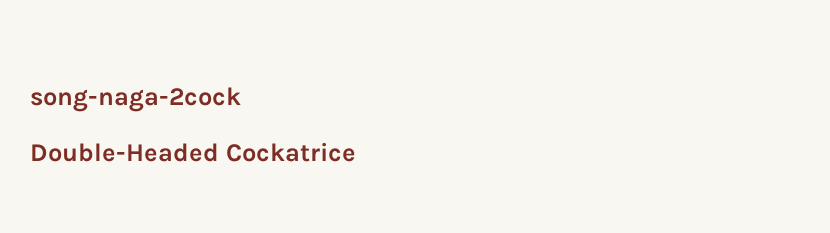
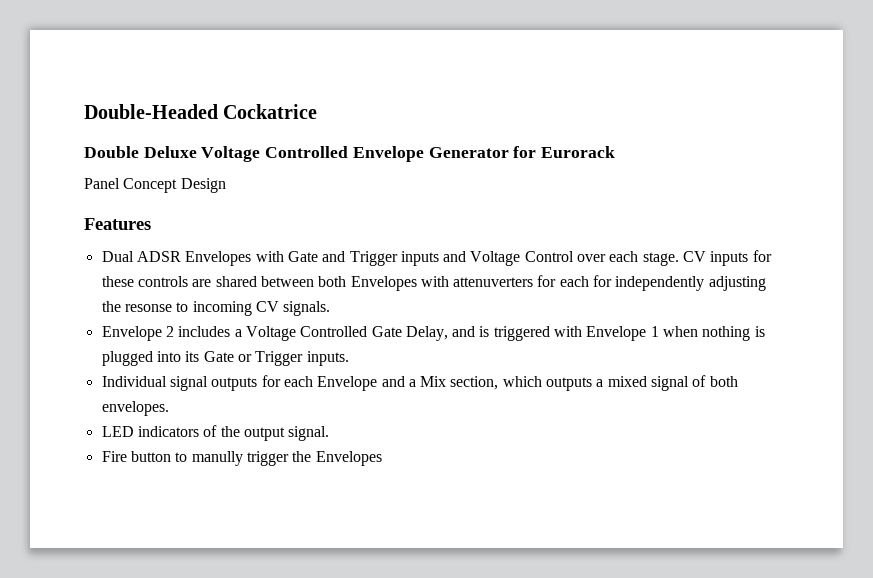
- song-naga-2cock
+ Double Deluxe Voltage Controlled Envelope Generator for Eurorack
+ Panel Concept Design
+ Features
+ Dual ADSR Envelopes with Gate and Trigger inputs and Voltage Control over each stage. CV inputs for these controls are shared between both Envelopes with attenuverters for each for independently adjusting the resonse to incoming CV signals.
+ Envelope 2 includes a Voltage Controlled Gate Delay, and is triggered with Envelope 1 when nothing is plugged into its Gate or Trigger inputs.
+ Individual signal outputs for each Envelope and a Mix section, which outputs a mixed signal of both envelopes.
+ LED indicators of the output signal.
+ Fire button to manully trigger the Envelopes

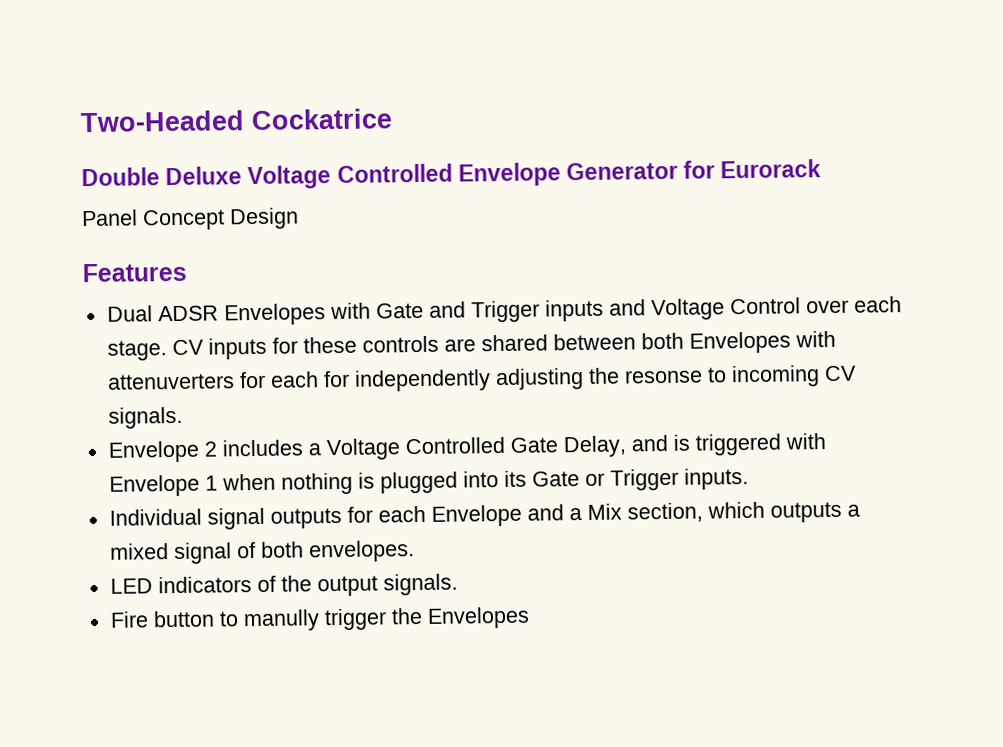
- Double-Headed Cockatrice
+ Two-Headed Cockatrice
- LED indicators of the output signal.
+ LED indicators of the output signals.

